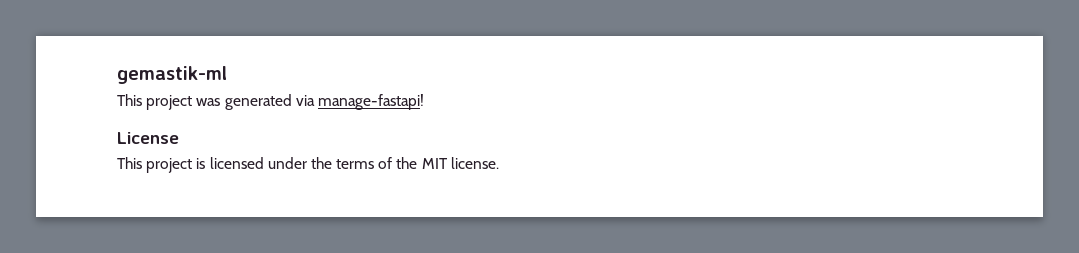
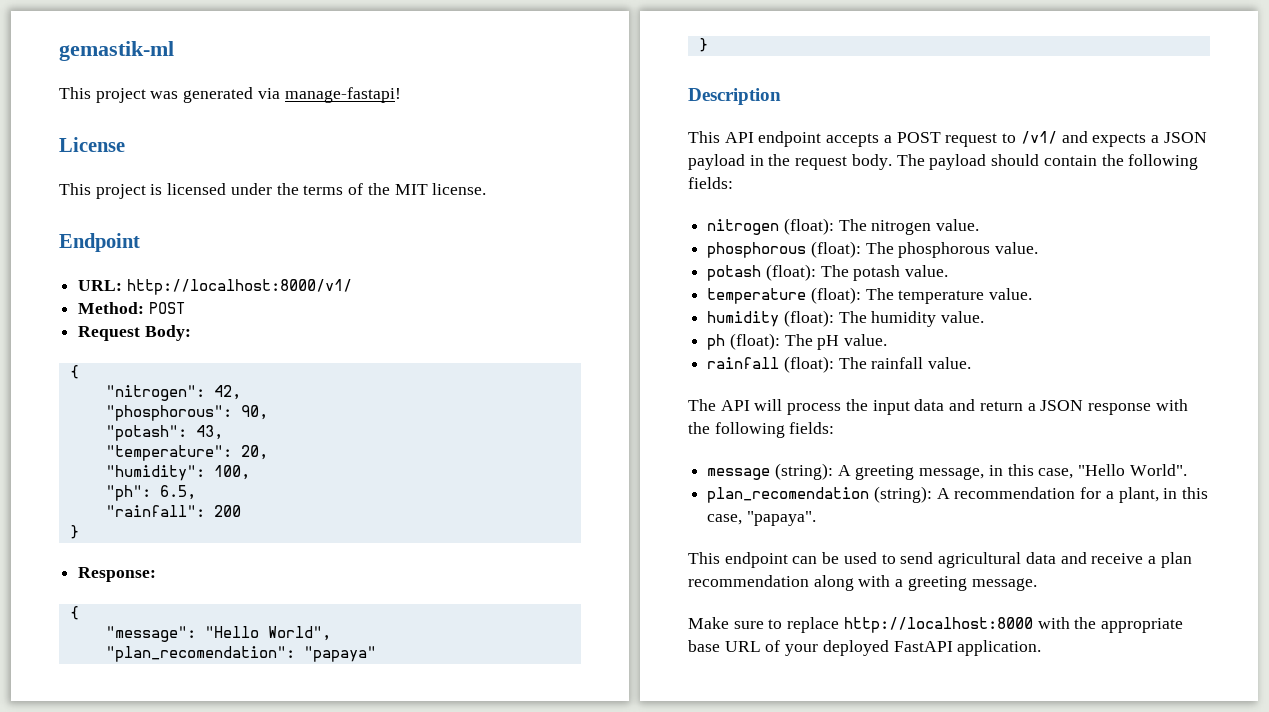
+ Endpoint
+ URL: http://localhost:8000/v1/
+ Method: POST
+ Request Body:
+ {
+ "nitrogen": 42,
+ "phosphorous": 90,
+ "potash": 43,
+ "temperature": 20,
+ "humidity": 100,
+ "ph": 6.5,
+ "rainfall": 200
+ }
+ Response:
+ {
+ "message": "Hello World",
+ "plan_recomendation": "papaya"
+ }
+ Description
+ This API endpoint accepts a POST request to /v1/ and expects a JSON payload in the request body. The payload should contain the following fields:
+ nitrogen (float): The nitrogen value.
+ phosphorous (float): The phosphorous value.
+ potash (float): The potash value.
+ temperature (float): The temperature value.
+ humidity (float): The humidity value.
+ ph (float): The pH value.
+ rainfall (float): The rainfall value.
+ The API will process the input data and return a JSON response with the following fields:
+ message (string): A greeting message, in this case, "Hello World".
+ plan_recomendation (string): A recommendation for a plant, in this case, "papaya".
+ This endpoint can be used to send agricultural data and receive a plan recommendation along with a greeting message.
+ Make sure to replace http://localhost:8000 with the appropriate base URL of your deployed FastAPI application.

